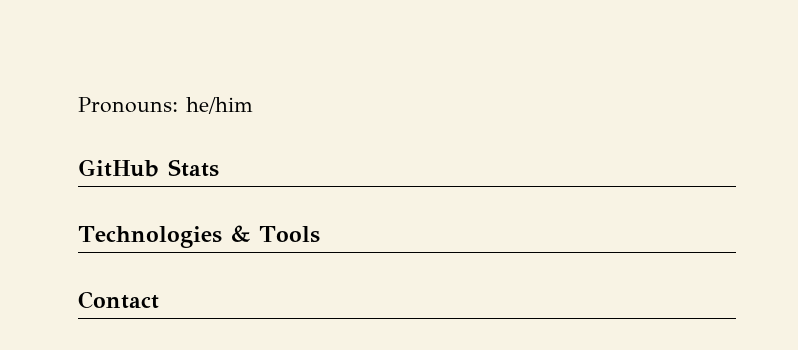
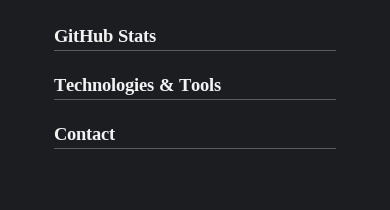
- Pronouns: he/him

